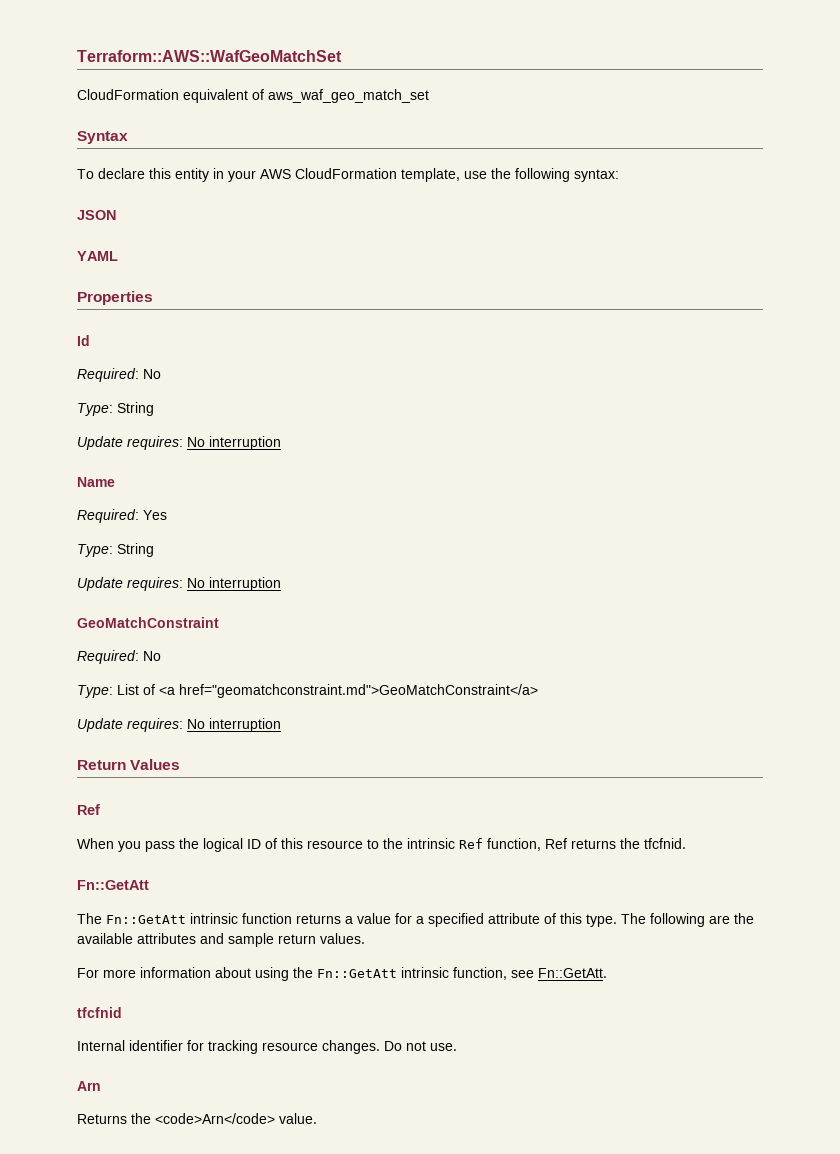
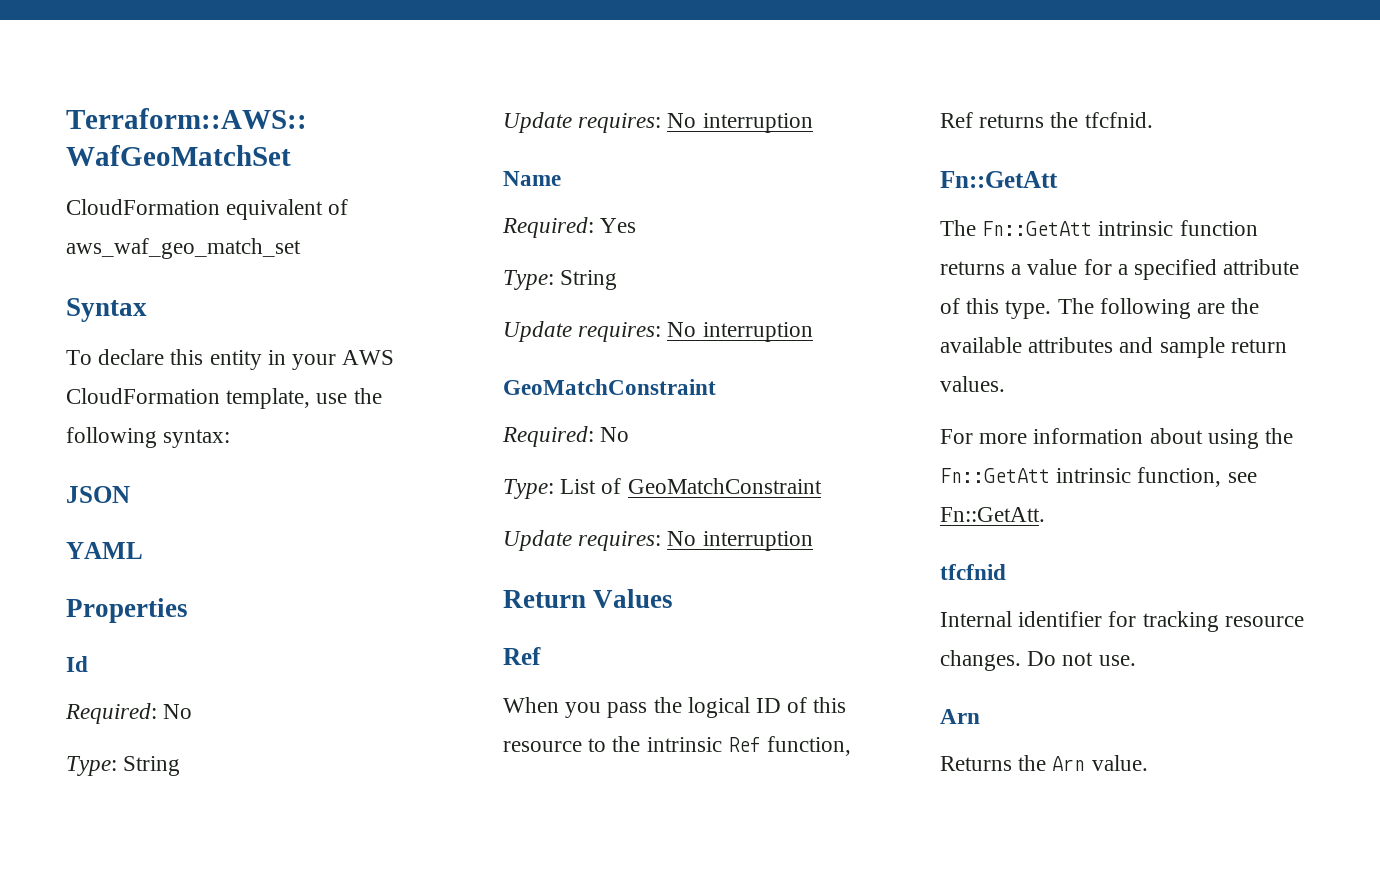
- Type: List of <a href="geomatchconstraint.md">GeoMatchConstraint</a>
+ Type: List of GeoMatchConstraint
- Returns the <code>Arn</code> value.
+ Returns the Arn value.

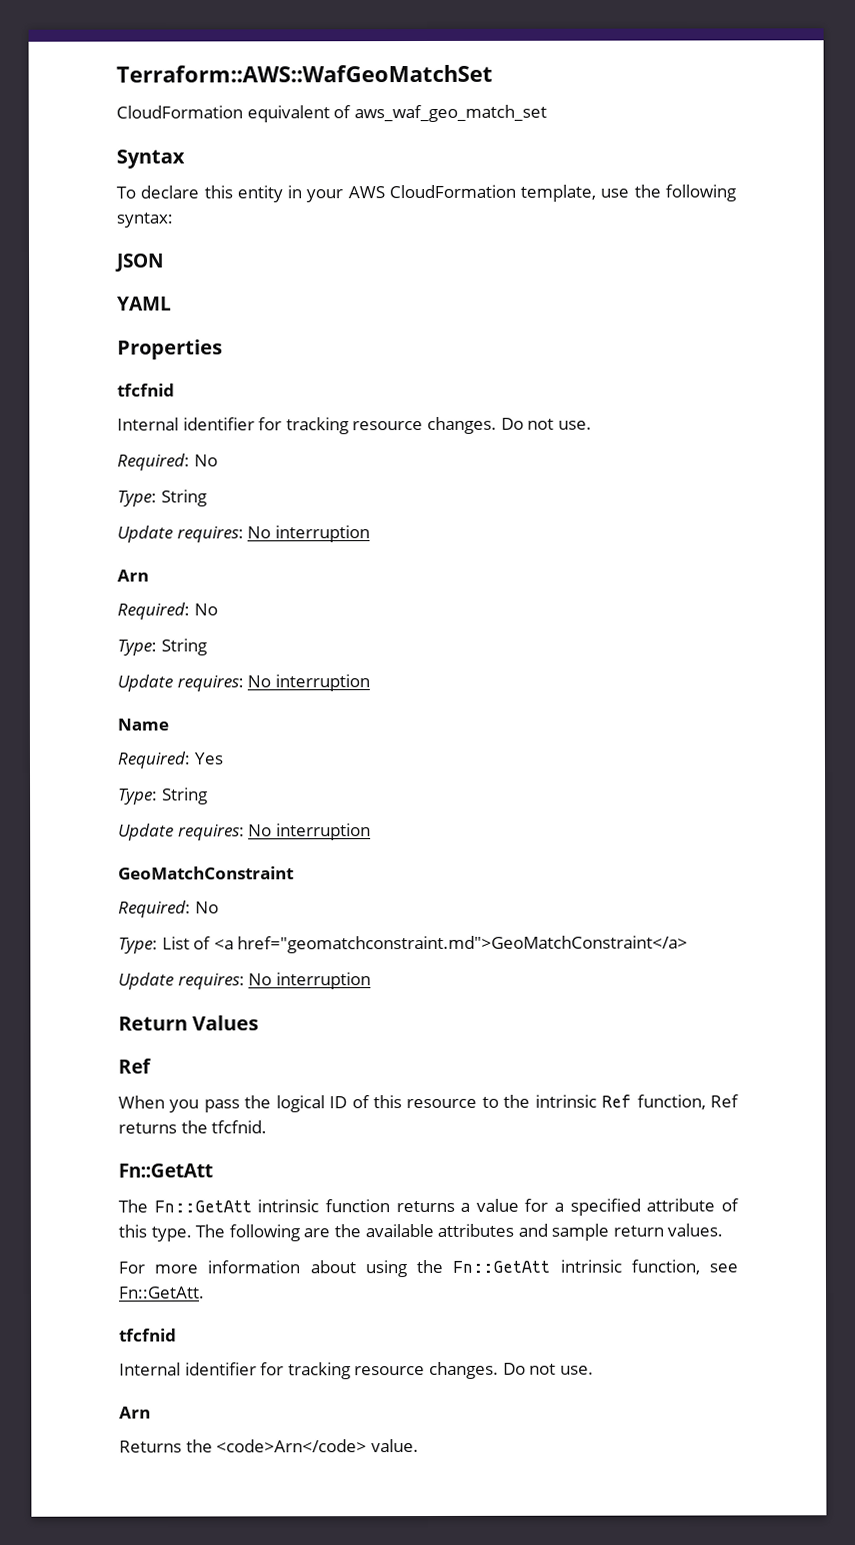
  Properties
- Id
+ tfcfnid
+ Internal identifier for tracking resource changes. Do not use.
+ Required: No
+ Type: String
+ Update requires: No interruption
+ Arn
- Type: List of GeoMatchConstraint
+ Type: List of <a href="geomatchconstraint.md">GeoMatchConstraint</a>
- Returns the Arn value.
+ Returns the <code>Arn</code> value.

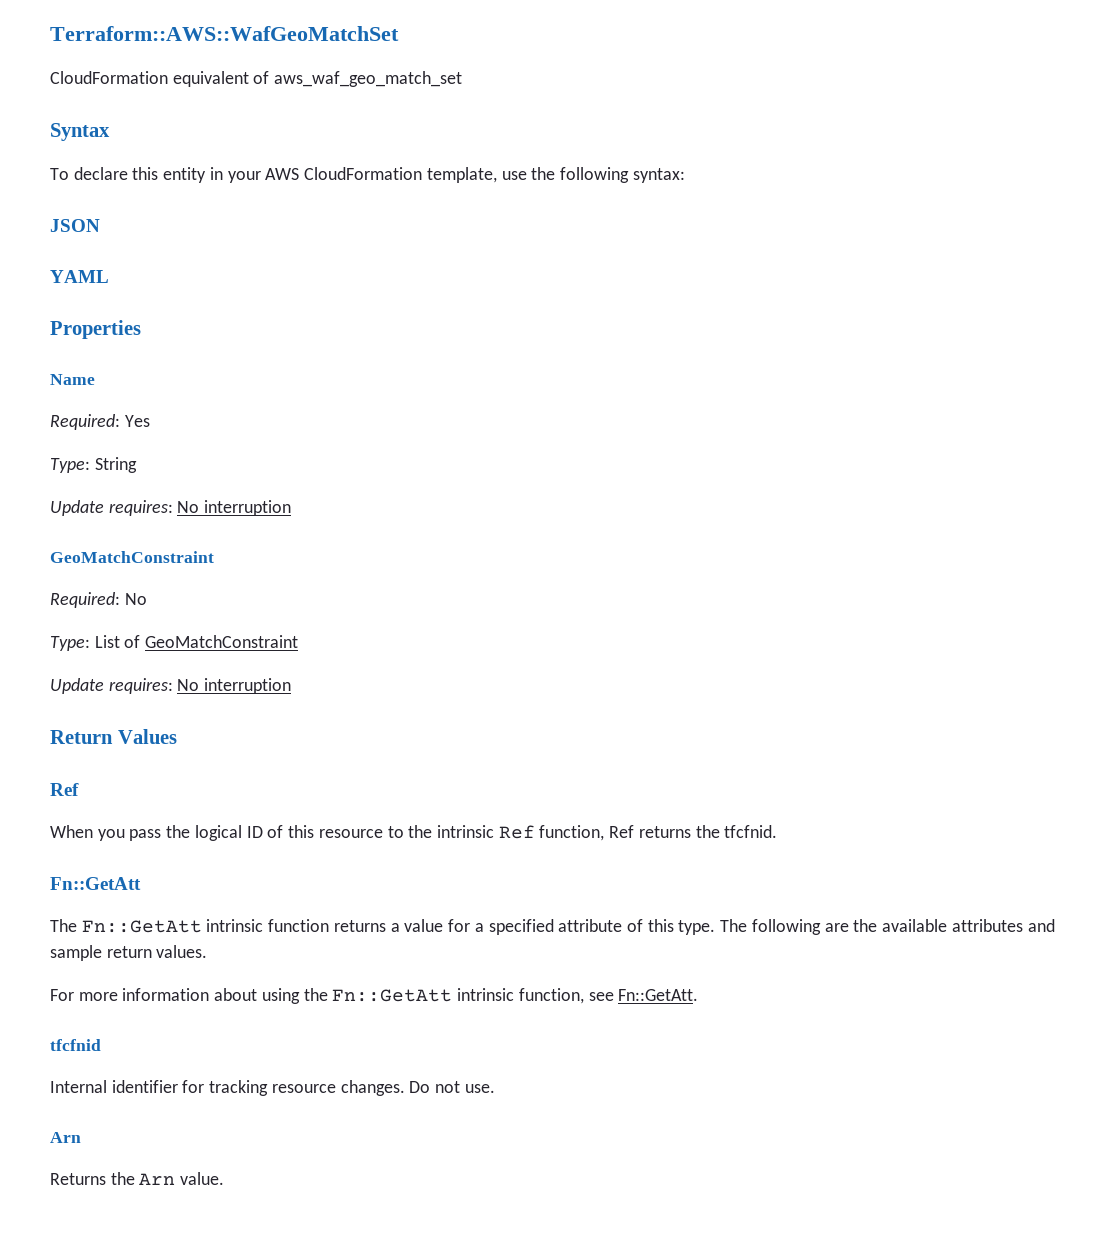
  Properties
- tfcfnid
- Internal identifier for tracking resource changes. Do not use.
- Required: No
- Type: String
- Update requires: No interruption
- Arn
- Required: No
- Type: String
- Update requires: No interruption
- Type: List of <a href="geomatchconstraint.md">GeoMatchConstraint</a>
+ Type: List of GeoMatchConstraint
- Returns the <code>Arn</code> value.
+ Returns the Arn value.

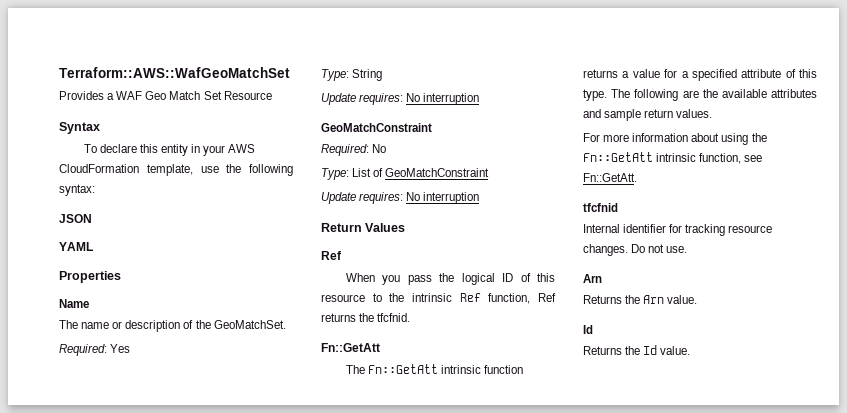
- CloudFormation equivalent of aws_waf_geo_match_set
+ Provides a WAF Geo Match Set Resource
+ The name or description of the GeoMatchSet.
  Returns the Arn value.
+ Id
+ Returns the Id value.

